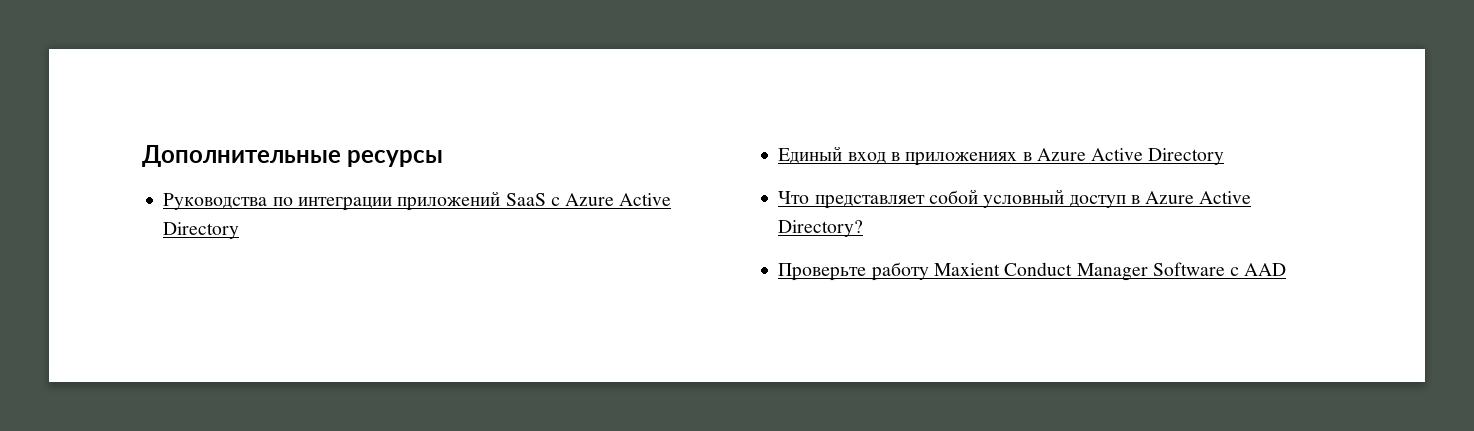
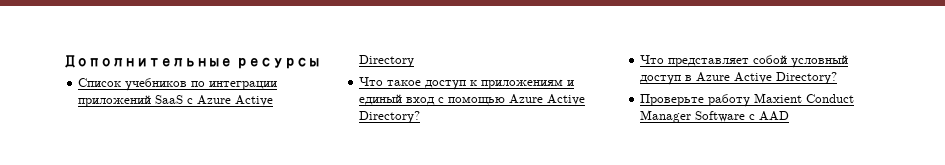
- Руководства по интеграции приложений SaaS с Azure Active Directory
+ Список учебников по интеграции приложений SaaS с Azure Active Directory
- Единый вход в приложениях в Azure Active Directory
+ Что такое доступ к приложениям и единый вход с помощью Azure Active Directory?

